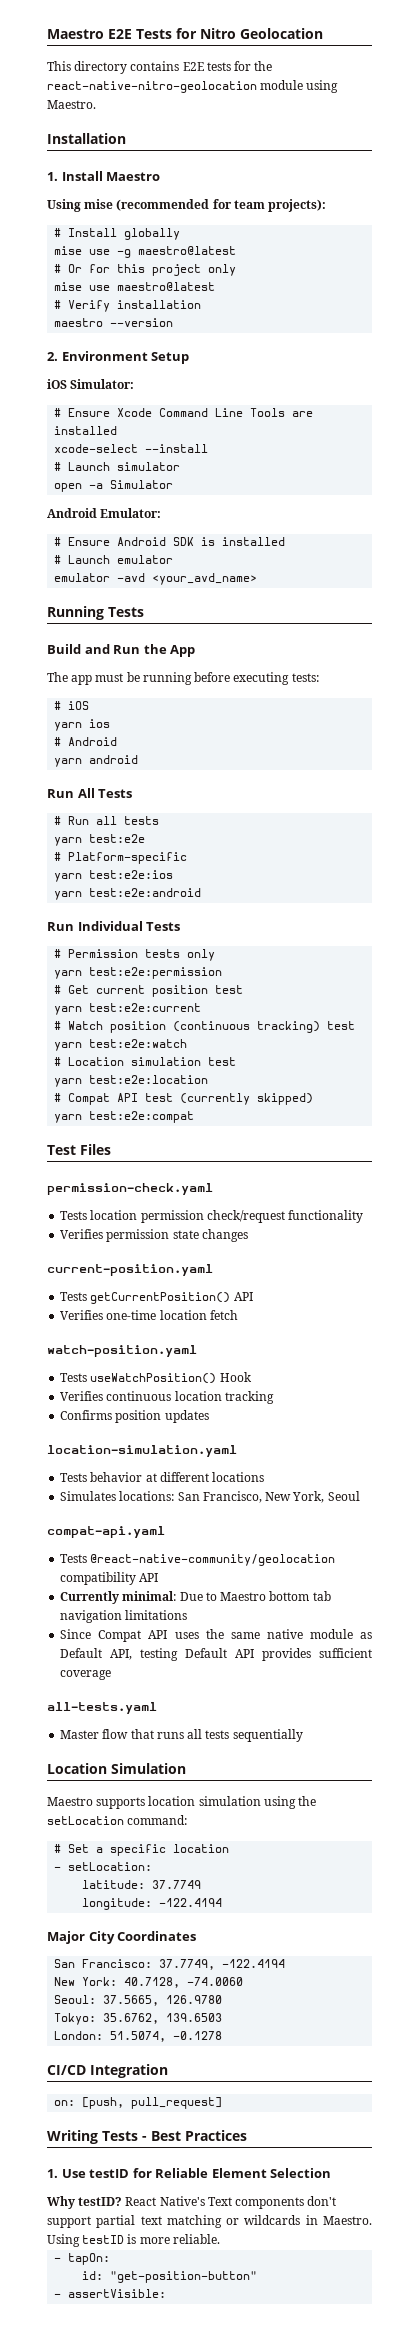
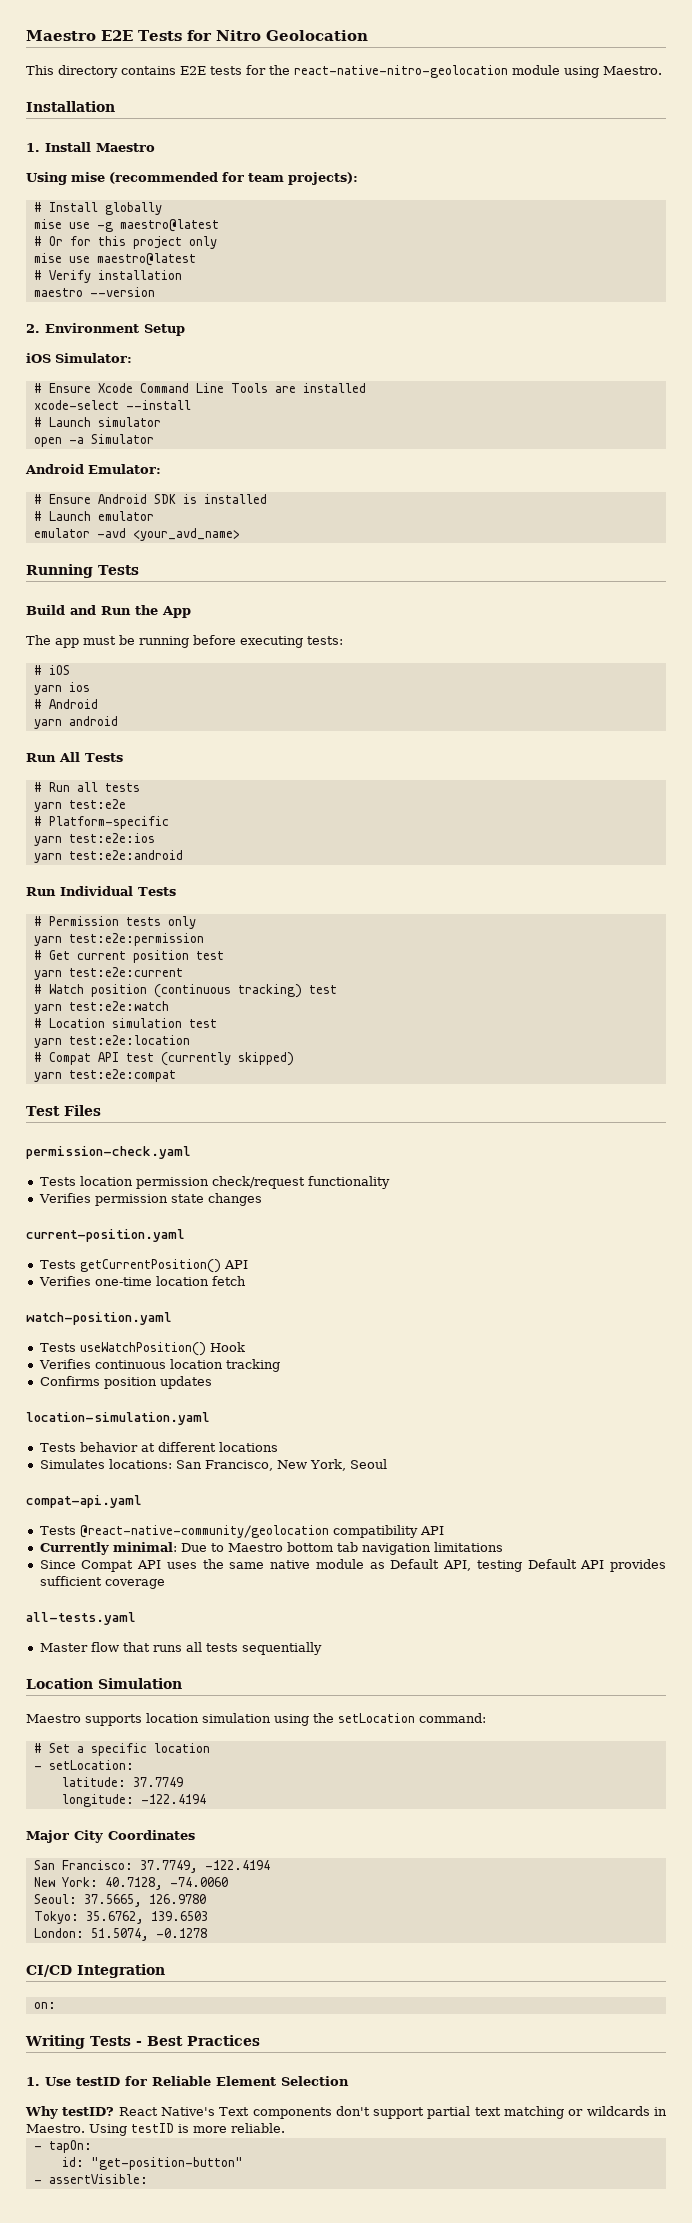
- on: [push, pull_request]
+ on:

